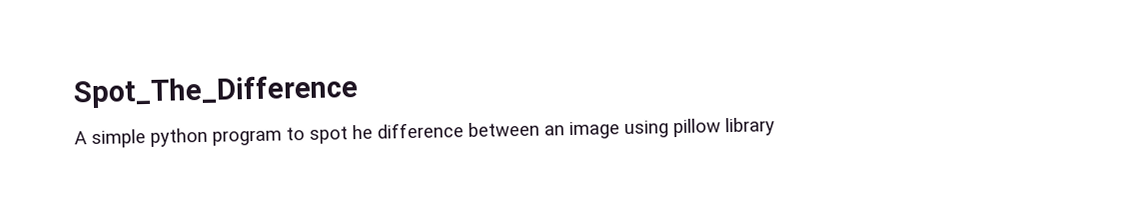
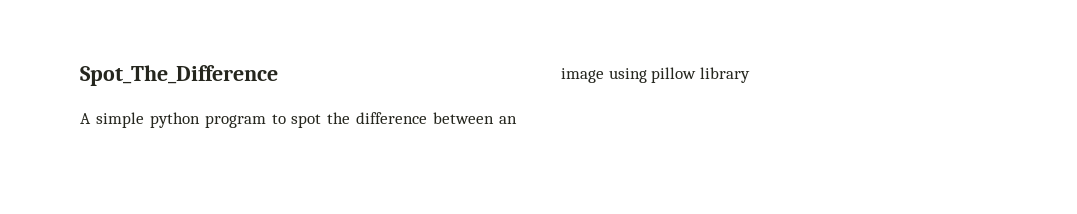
- A simple python program to spot he difference between an image using pillow library
+ A simple python program to spot the difference between an image using pillow library

